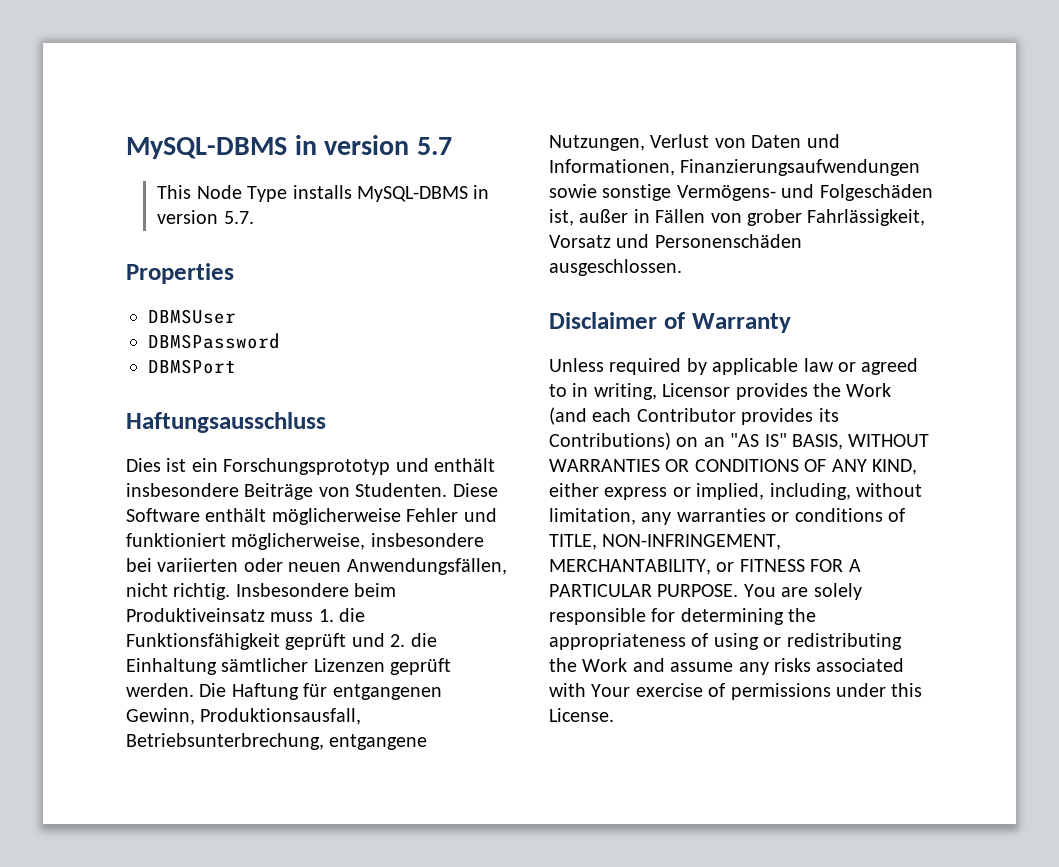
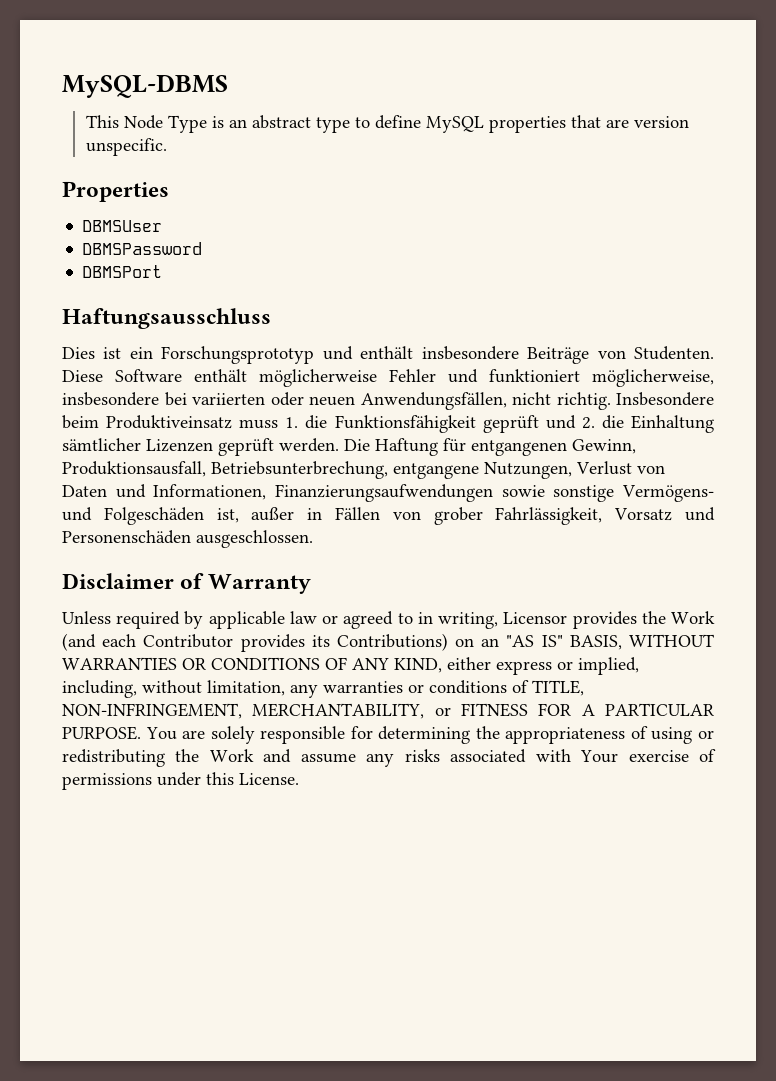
- MySQL-DBMS in version 5.7
+ MySQL-DBMS
- This Node Type installs MySQL-DBMS in version 5.7.
+ This Node Type is an abstract type to define MySQL properties that are version unspecific.

